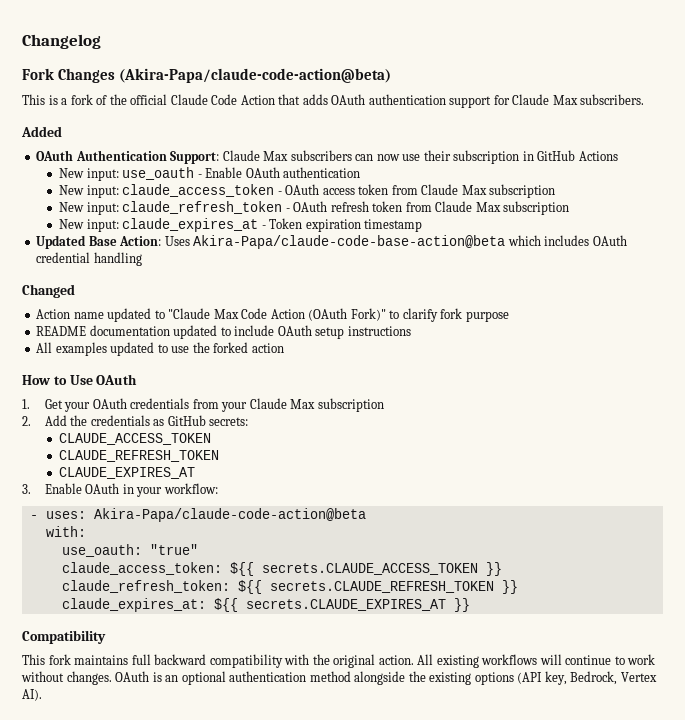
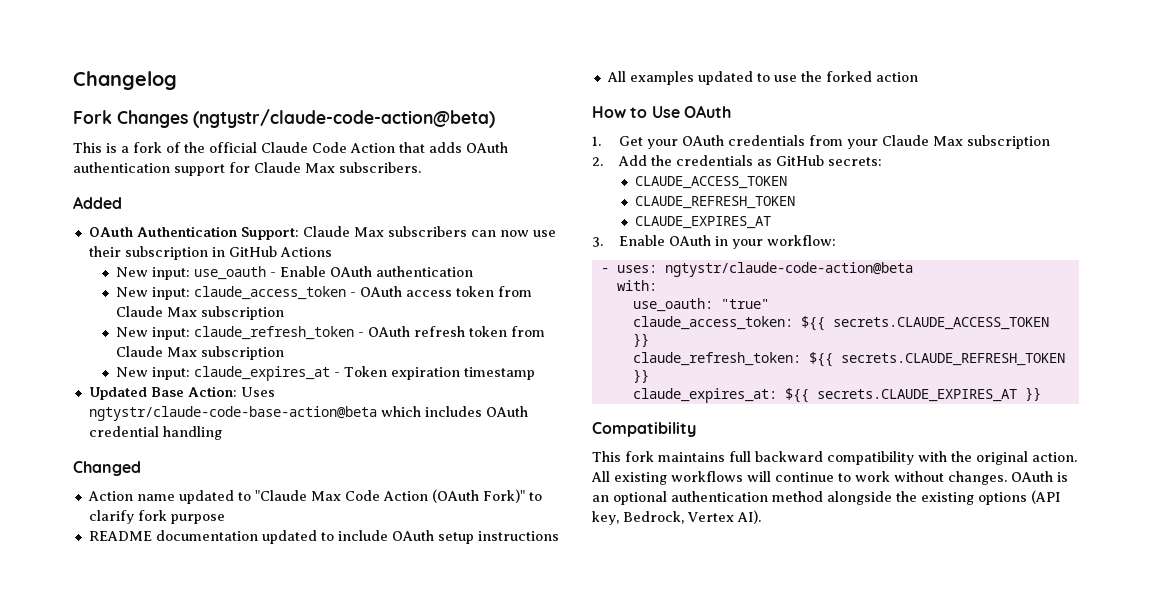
- Fork Changes (Akira-Papa/claude-code-action@beta)
+ Fork Changes (ngtystr/claude-code-action@beta)
- Updated Base Action: Uses Akira-Papa/claude-code-base-action@beta which includes OAuth credential handling
+ Updated Base Action: Uses ngtystr/claude-code-base-action@beta which includes OAuth credential handling
- - uses: Akira-Papa/claude-code-action@beta
+ - uses: ngtystr/claude-code-action@beta

